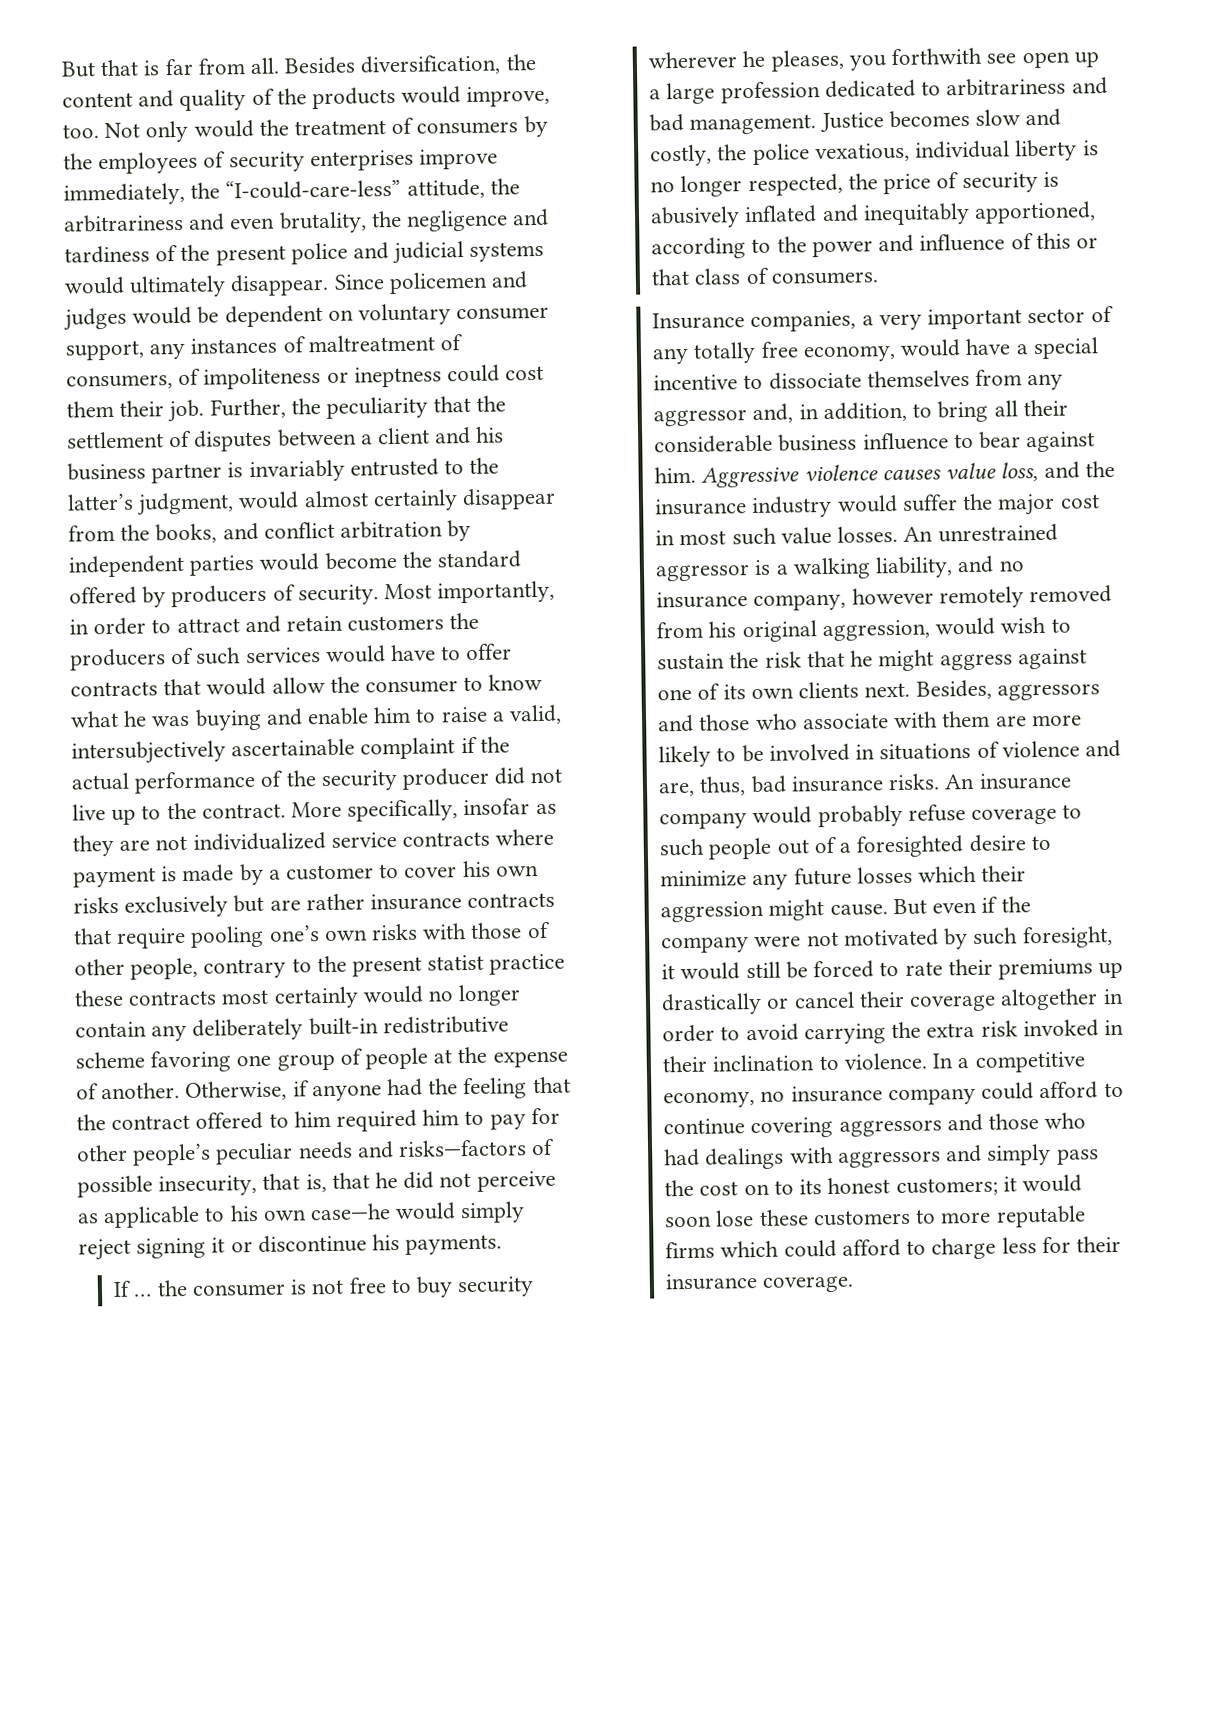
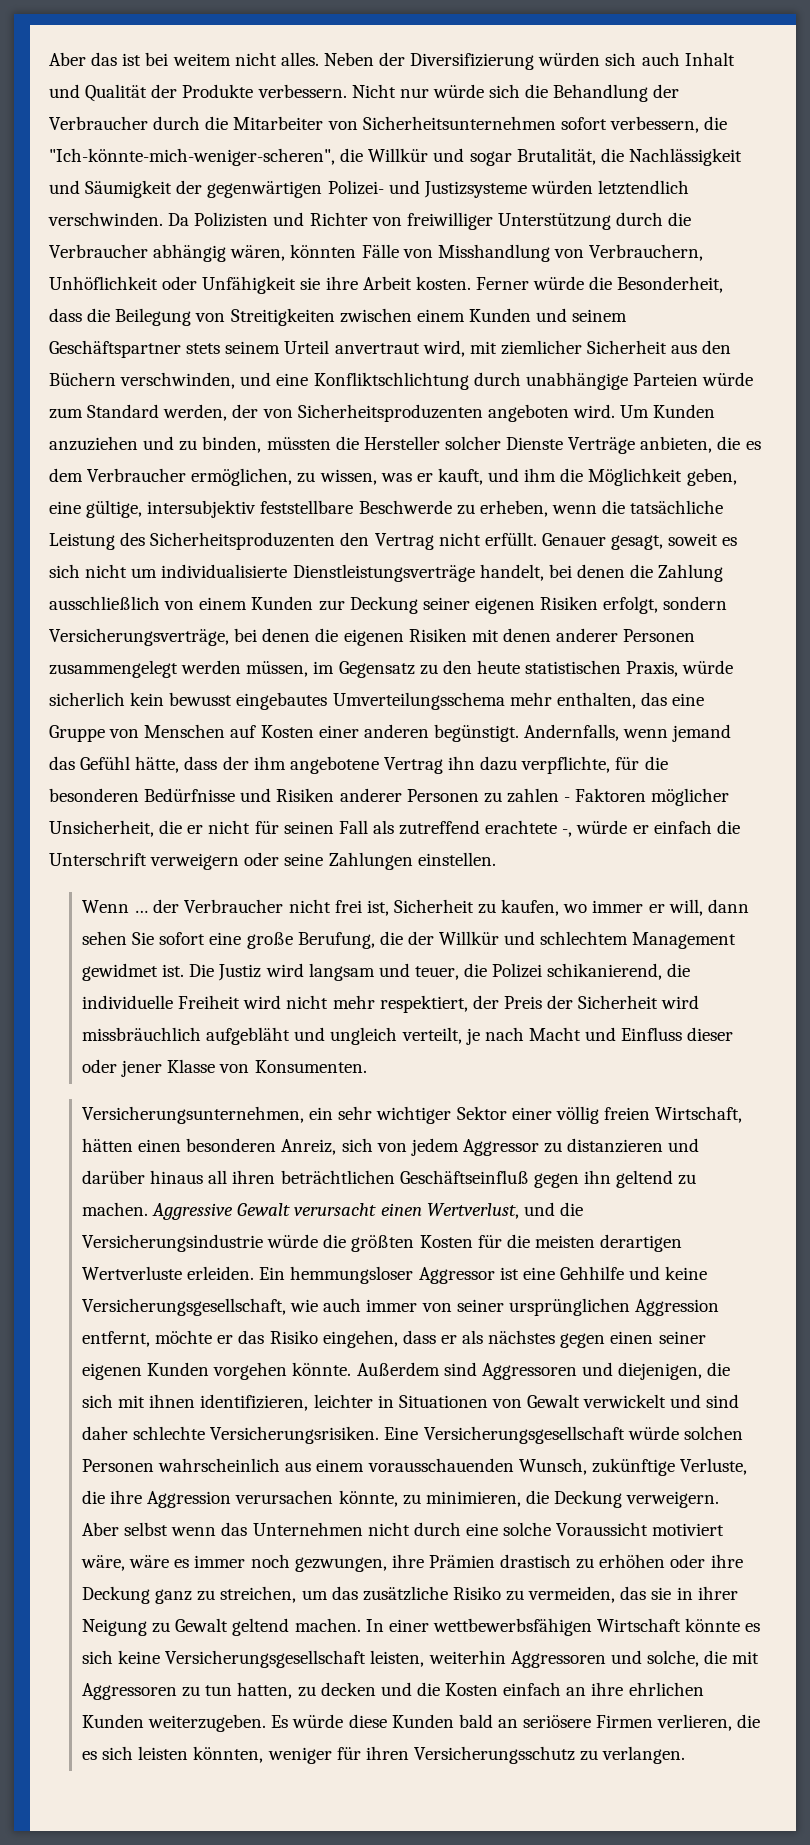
- But that is far from all. Besides diversification, the content and quality of the products would improve, too. Not only would the treatment of consumers by the employees of security enterprises improve immediately, the “I-could-care-less” attitude, the arbitrariness and even brutality, the negligence and tardiness of the present police and judicial systems would ultimately disappear. Since policemen and judges would be dependent on voluntary consumer support, any instances of maltreatment of consumers, of impoliteness or ineptness could cost them their job. Further, the peculiarity that the settlement of disputes between a client and his business partner is invariably entrusted to the latter’s judgment, would almost certainly disappear from the books, and conflict arbitration by independent parties would become the standard offered by producers of security. Most importantly, in order to attract and retain customers the producers of such services would have to offer contracts that would allow the consumer to know what he was buying and enable him to raise a valid, intersubjectively ascertainable complaint if the actual performance of the security producer did not live up to the contract. More specifically, insofar as they are not individualized service contracts where payment is made by a customer to cover his own risks exclusively but are rather insurance contracts that require pooling one’s own risks with those of other people, contrary to the present statist practice these contracts most certainly would no longer contain any deliberately built-in redistributive scheme favoring one group of people at the expense of another. Otherwise, if anyone had the feeling that the contract offered to him required him to pay for other people’s peculiar needs and risks—factors of possible insecurity, that is, that he did not perceive as applicable to his own case—he would simply reject signing it or discontinue his payments.
- If … the consumer is not free to buy security wherever he pleases, you forthwith see open up a large profession dedicated to arbitrariness and bad management. Justice becomes slow and costly, the police vexatious, individual liberty is no longer respected, the price of security is abusively inflated and inequitably apportioned, according to the power and influence of this or that class of consumers.
- Insurance companies, a very important sector of any totally free economy, would have a special incentive to dissociate themselves from any aggressor and, in addition, to bring all their considerable business influence to bear against him. Aggressive violence causes value loss, and the insurance industry would suffer the major cost in most such value losses. An unrestrained aggressor is a walking liability, and no insurance company, however remotely removed from his original aggression, would wish to sustain the risk that he might aggress against one of its own clients next. Besides, aggressors and those who associate with them are more likely to be involved in situations of violence and are, thus, bad insurance risks. An insurance company would probably refuse coverage to such people out of a foresighted desire to minimize any future losses which their aggression might cause. But even if the company were not motivated by such foresight, it would still be forced to rate their premiums up drastically or cancel their coverage altogether in order to avoid carrying the extra risk invoked in their inclination to violence. In a competitive economy, no insurance company could afford to continue covering aggressors and those who had dealings with aggressors and simply pass the cost on to its honest customers; it would soon lose these customers to more reputable firms which could afford to charge less for their insurance coverage.
+ Aber das ist bei weitem nicht alles. Neben der Diversifizierung würden sich auch Inhalt und Qualität der Produkte verbessern. Nicht nur würde sich die Behandlung der Verbraucher durch die Mitarbeiter von Sicherheitsunternehmen sofort verbessern, die "Ich-könnte-mich-weniger-scheren", die Willkür und sogar Brutalität, die Nachlässigkeit und Säumigkeit der gegenwärtigen Polizei- und Justizsysteme würden letztendlich verschwinden. Da Polizisten und Richter von freiwilliger Unterstützung durch die Verbraucher abhängig wären, könnten Fälle von Misshandlung von Verbrauchern, Unhöflichkeit oder Unfähigkeit sie ihre Arbeit kosten. Ferner würde die Besonderheit, dass die Beilegung von Streitigkeiten zwischen einem Kunden und seinem Geschäftspartner stets seinem Urteil anvertraut wird, mit ziemlicher Sicherheit aus den Büchern verschwinden, und eine Konfliktschlichtung durch unabhängige Parteien würde zum Standard werden, der von Sicherheitsproduzenten angeboten wird. Um Kunden anzuziehen und zu binden, müssten die Hersteller solcher Dienste Verträge anbieten, die es dem Verbraucher ermöglichen, zu wissen, was er kauft, und ihm die Möglichkeit geben, eine gültige, intersubjektiv feststellbare Beschwerde zu erheben, wenn die tatsächliche Leistung des Sicherheitsproduzenten den Vertrag nicht erfüllt. Genauer gesagt, soweit es sich nicht um individualisierte Dienstleistungsverträge handelt, bei denen die Zahlung ausschließlich von einem Kunden zur Deckung seiner eigenen Risiken erfolgt, sondern Versicherungsverträge, bei denen die eigenen Risiken mit denen anderer Personen zusammengelegt werden müssen, im Gegensatz zu den heute statistischen Praxis, würde sicherlich kein bewusst eingebautes Umverteilungsschema mehr enthalten, das eine Gruppe von Menschen auf Kosten einer anderen begünstigt. Andernfalls, wenn jemand das Gefühl hätte, dass der ihm angebotene Vertrag ihn dazu verpflichte, für die besonderen Bedürfnisse und Risiken anderer Personen zu zahlen - Faktoren möglicher Unsicherheit, die er nicht für seinen Fall als zutreffend erachtete -, würde er einfach die Unterschrift verweigern oder seine Zahlungen einstellen.
+ Wenn … der Verbraucher nicht frei ist, Sicherheit zu kaufen, wo immer er will, dann sehen Sie sofort eine große Berufung, die der Willkür und schlechtem Management gewidmet ist. Die Justiz wird langsam und teuer, die Polizei schikanierend, die individuelle Freiheit wird nicht mehr respektiert, der Preis der Sicherheit wird missbräuchlich aufgebläht und ungleich verteilt, je nach Macht und Einfluss dieser oder jener Klasse von Konsumenten.
+ Versicherungsunternehmen, ein sehr wichtiger Sektor einer völlig freien Wirtschaft, hätten einen besonderen Anreiz, sich von jedem Aggressor zu distanzieren und darüber hinaus all ihren beträchtlichen Geschäftseinfluß gegen ihn geltend zu machen. Aggressive Gewalt verursacht einen Wertverlust, und die Versicherungsindustrie würde die größten Kosten für die meisten derartigen Wertverluste erleiden. Ein hemmungsloser Aggressor ist eine Gehhilfe und keine Versicherungsgesellschaft, wie auch immer von seiner ursprünglichen Aggression entfernt, möchte er das Risiko eingehen, dass er als nächstes gegen einen seiner eigenen Kunden vorgehen könnte. Außerdem sind Aggressoren und diejenigen, die sich mit ihnen identifizieren, leichter in Situationen von Gewalt verwickelt und sind daher schlechte Versicherungsrisiken. Eine Versicherungsgesellschaft würde solchen Personen wahrscheinlich aus einem vorausschauenden Wunsch, zukünftige Verluste, die ihre Aggression verursachen könnte, zu minimieren, die Deckung verweigern. Aber selbst wenn das Unternehmen nicht durch eine solche Voraussicht motiviert wäre, wäre es immer noch gezwungen, ihre Prämien drastisch zu erhöhen oder ihre Deckung ganz zu streichen, um das zusätzliche Risiko zu vermeiden, das sie in ihrer Neigung zu Gewalt geltend machen. In einer wettbewerbsfähigen Wirtschaft könnte es sich keine Versicherungsgesellschaft leisten, weiterhin Aggressoren und solche, die mit Aggressoren zu tun hatten, zu decken und die Kosten einfach an ihre ehrlichen Kunden weiterzugeben. Es würde diese Kunden bald an seriösere Firmen verlieren, die es sich leisten könnten, weniger für ihren Versicherungsschutz zu verlangen.

